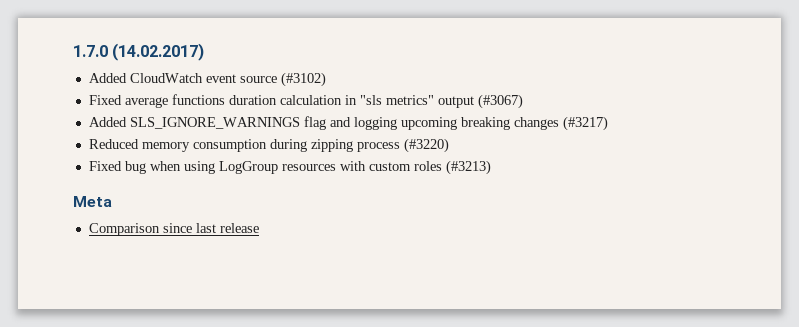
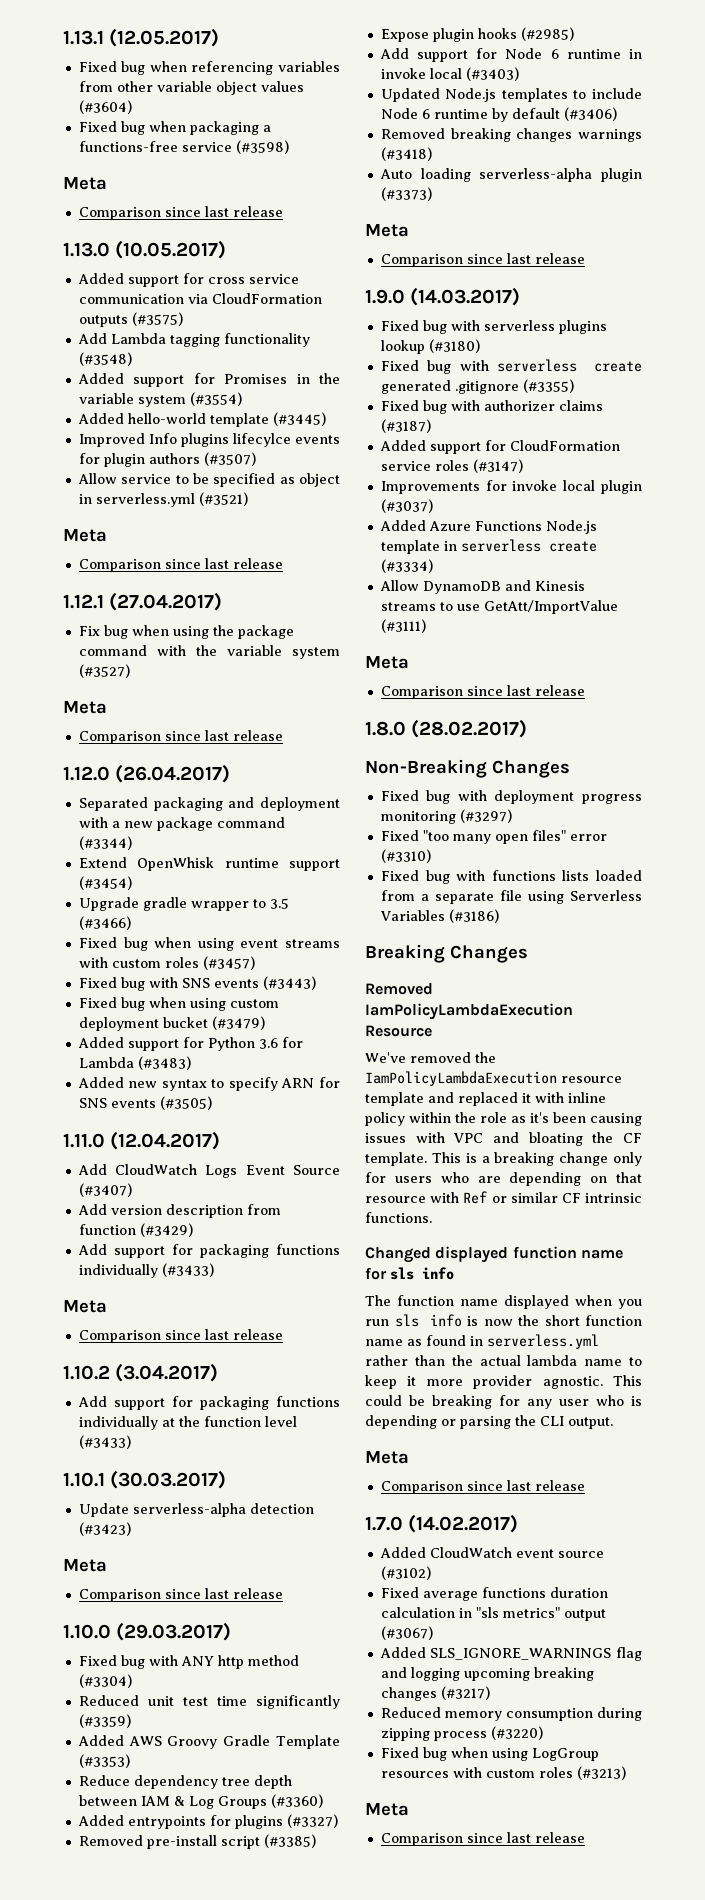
+ 1.13.1 (12.05.2017)
+ Fixed bug when referencing variables from other variable object values (#3604)
+ Fixed bug when packaging a functions-free service (#3598)
+ Meta
+ Comparison since last release
+ 1.13.0 (10.05.2017)
+ Added support for cross service communication via CloudFormation outputs (#3575)
+ Add Lambda tagging functionality (#3548)
+ Added support for Promises in the variable system (#3554)
+ Added hello-world template (#3445)
+ Improved Info plugins lifecylce events for plugin authors (#3507)
+ Allow service to be specified as object in serverless.yml (#3521)
+ Meta
+ Comparison since last release
+ 1.12.1 (27.04.2017)
+ Fix bug when using the package command with the variable system (#3527)
+ Meta
+ Comparison since last release
+ 1.12.0 (26.04.2017)
+ Separated packaging and deployment with a new package command (#3344)
+ Extend OpenWhisk runtime support (#3454)
+ Upgrade gradle wrapper to 3.5 (#3466)
+ Fixed bug when using event streams with custom roles (#3457)
+ Fixed bug with SNS events (#3443)
+ Fixed bug when using custom deployment bucket (#3479)
+ Added support for Python 3.6 for Lambda (#3483)
+ Added new syntax to specify ARN for SNS events (#3505)
+ 1.11.0 (12.04.2017)
+ Add CloudWatch Logs Event Source (#3407)
+ Add version description from function (#3429)
+ Add support for packaging functions individually (#3433)
+ Meta
+ Comparison since last release
+ 1.10.2 (3.04.2017)
+ Add support for packaging functions individually at the function level (#3433)
+ 1.10.1 (30.03.2017)
+ Update serverless-alpha detection (#3423)
+ Meta
+ Comparison since last release
+ 1.10.0 (29.03.2017)
+ Fixed bug with ANY http method (#3304)
+ Reduced unit test time significantly (#3359)
+ Added AWS Groovy Gradle Template (#3353)
+ Reduce dependency tree depth between IAM & Log Groups (#3360)
+ Added entrypoints for plugins (#3327)
+ Removed pre-install script (#3385)
+ Expose plugin hooks (#2985)
+ Add support for Node 6 runtime in invoke local (#3403)
+ Updated Node.js templates to include Node 6 runtime by default (#3406)
+ Removed breaking changes warnings (#3418)
+ Auto loading serverless-alpha plugin (#3373)
+ Meta
+ Comparison since last release
+ 1.9.0 (14.03.2017)
+ Fixed bug with serverless plugins lookup (#3180)
+ Fixed bug with serverless create generated .gitignore (#3355)
+ Fixed bug with authorizer claims (#3187)
+ Added support for CloudFormation service roles (#3147)
+ Improvements for invoke local plugin (#3037)
+ Added Azure Functions Node.js template in serverless create (#3334)
+ Allow DynamoDB and Kinesis streams to use GetAtt/ImportValue (#3111)
+ Meta
+ Comparison since last release
+ 1.8.0 (28.02.2017)
+ Non-Breaking Changes
+ Fixed bug with deployment progress monitoring (#3297)
+ Fixed "too many open files" error (#3310)
+ Fixed bug with functions lists loaded from a separate file using Serverless Variables (#3186)
+ Breaking Changes
+ Removed IamPolicyLambdaExecution Resource
+ We've removed the IamPolicyLambdaExecution resource template and replaced it with inline policy within the role as it's been causing issues with VPC and bloating the CF template. This is a breaking change only for users who are depending on that resource with Ref or similar CF intrinsic functions.
+ Changed displayed function name for sls info
+ The function name displayed when you run sls info is now the short function name as found in serverless.yml rather than the actual lambda name to keep it more provider agnostic. This could be breaking for any user who is depending or parsing the CLI output.
+ Meta
+ Comparison since last release

